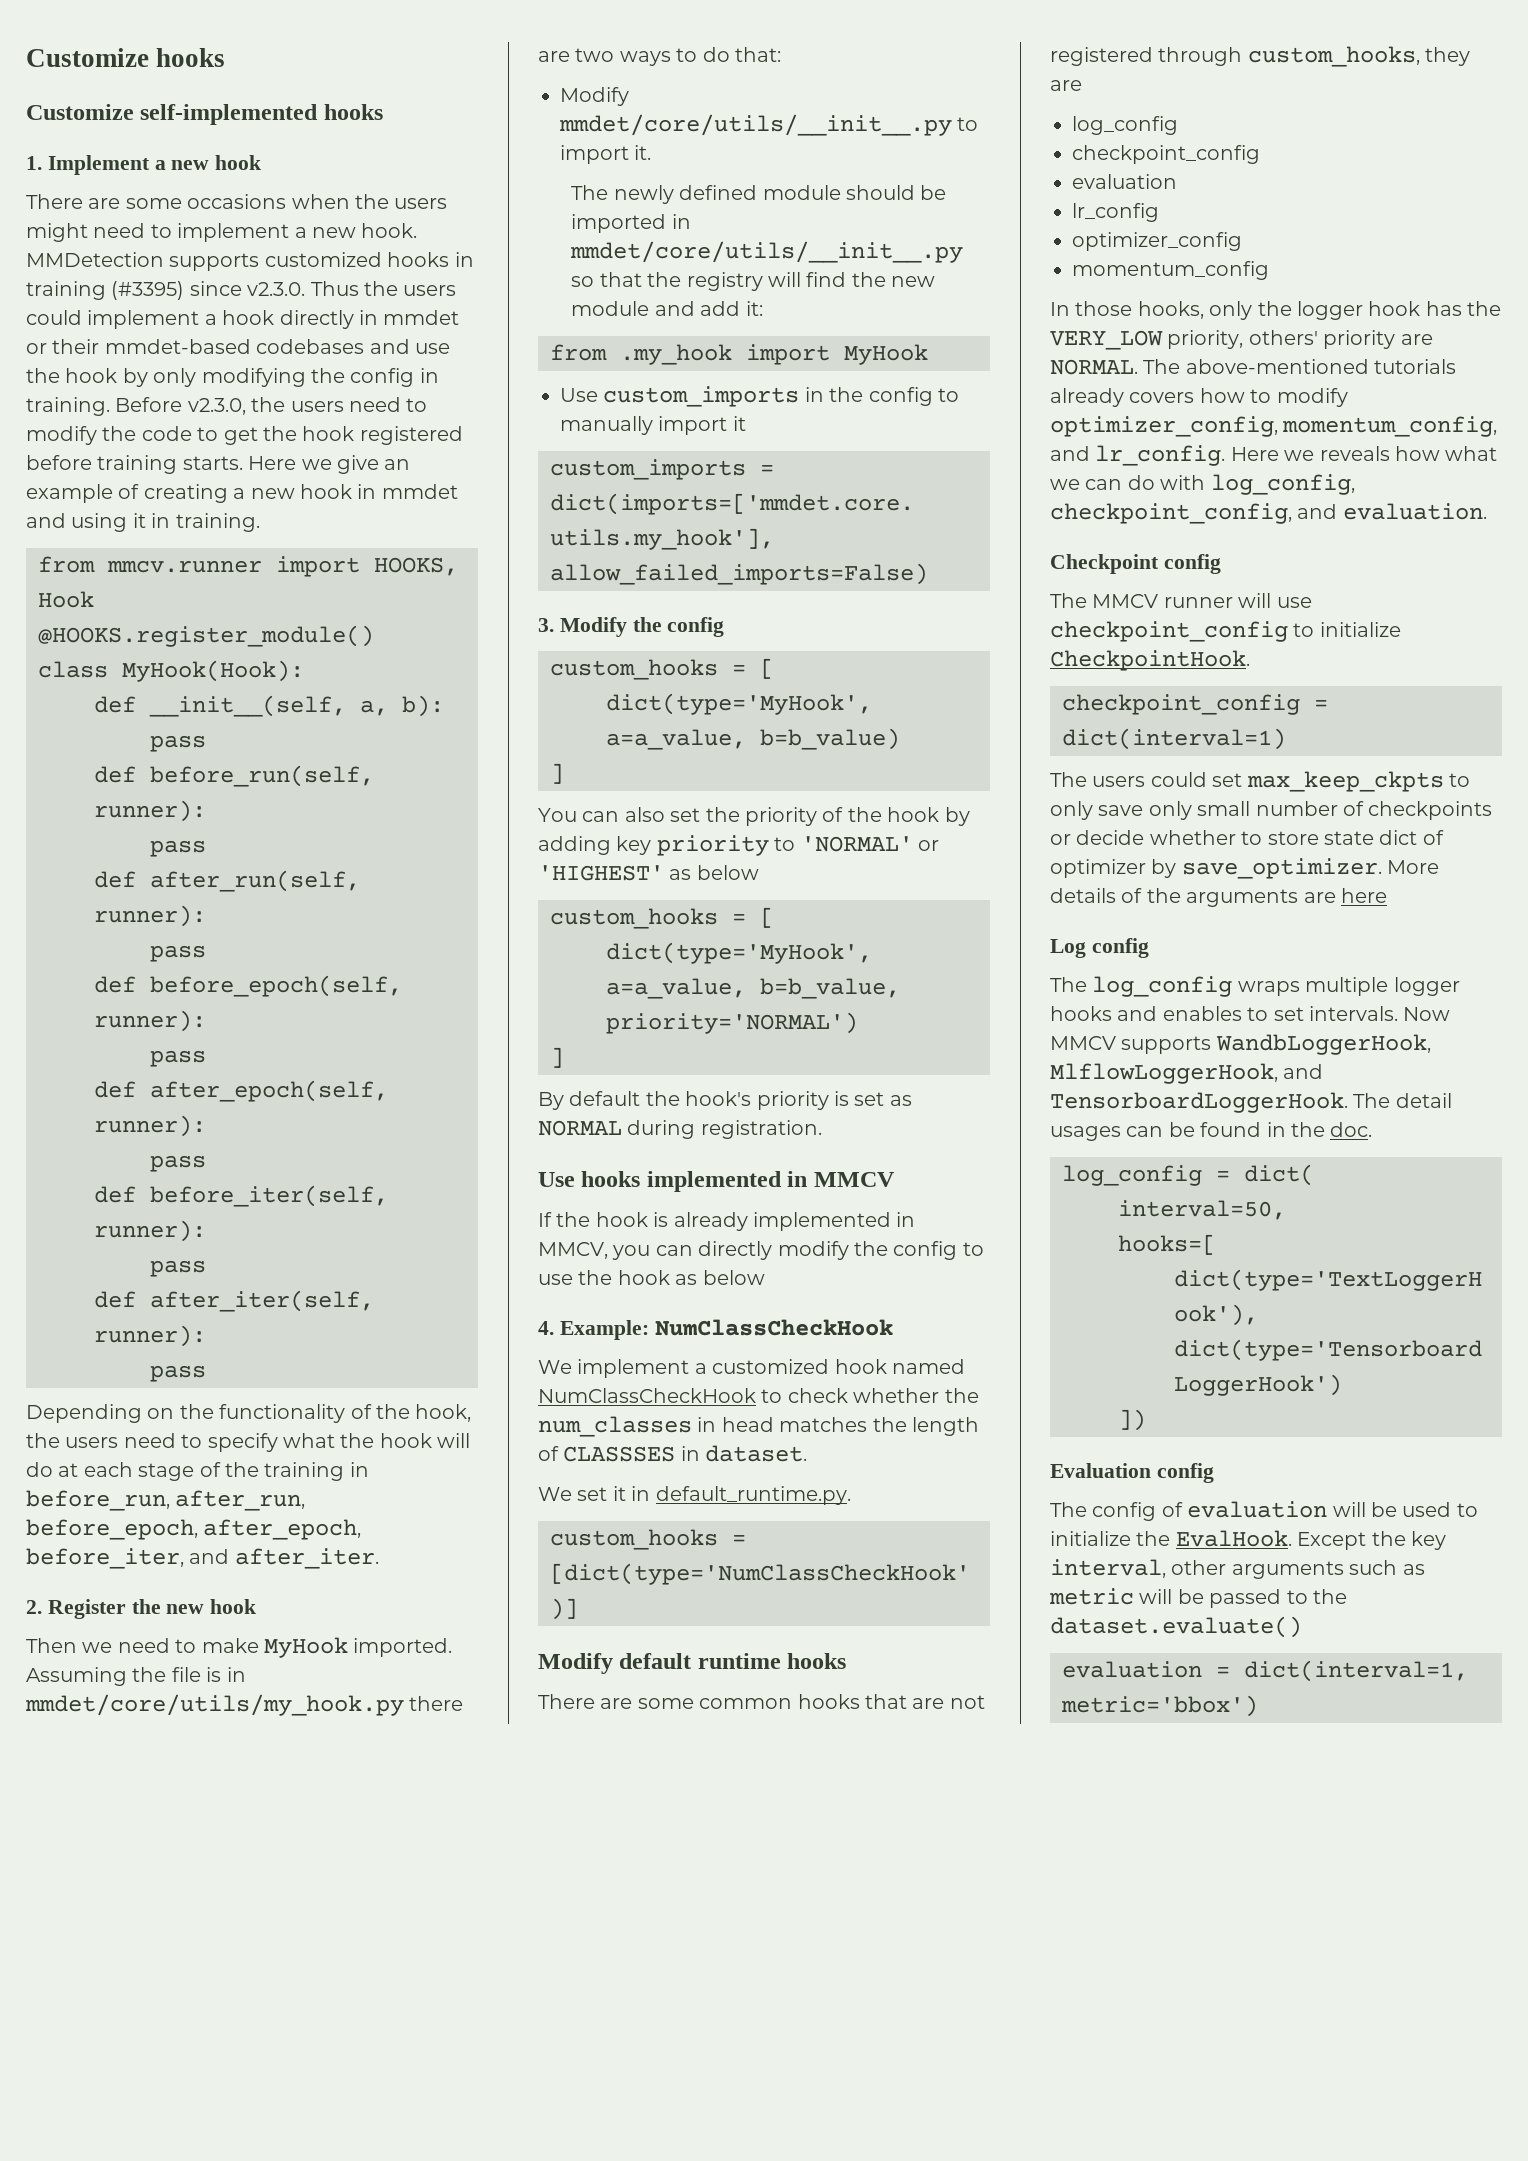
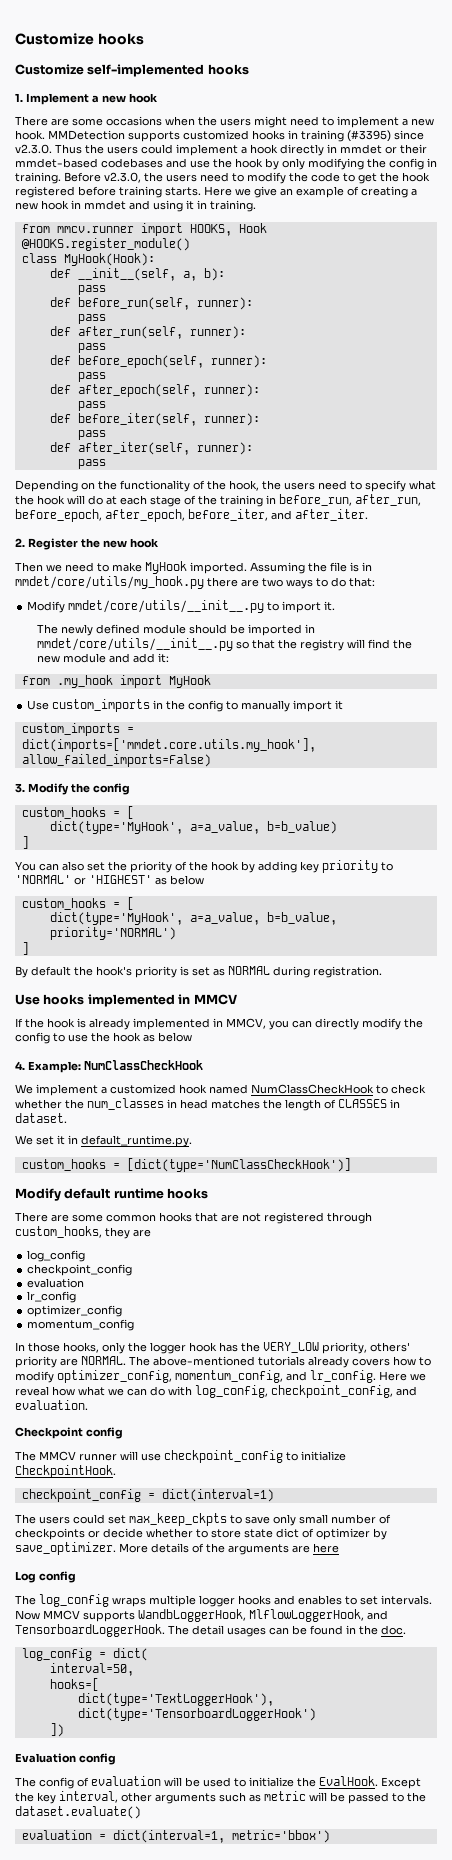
- We implement a customized hook named NumClassCheckHook to check whether the num_classes in head matches the length of CLASSSES in dataset.
+ We implement a customized hook named NumClassCheckHook to check whether the num_classes in head matches the length of CLASSES in dataset.
- Here we reveals how what we can do with log_config, checkpoint_config, and evaluation.
+ Here we reveal how what we can do with log_config, checkpoint_config, and evaluation.
- The users could set max_keep_ckpts to only save only small number of checkpoints or decide whether to store state dict of optimizer by save_optimizer.
+ The users could set max_keep_ckpts to save only small number of checkpoints or decide whether to store state dict of optimizer by save_optimizer.

